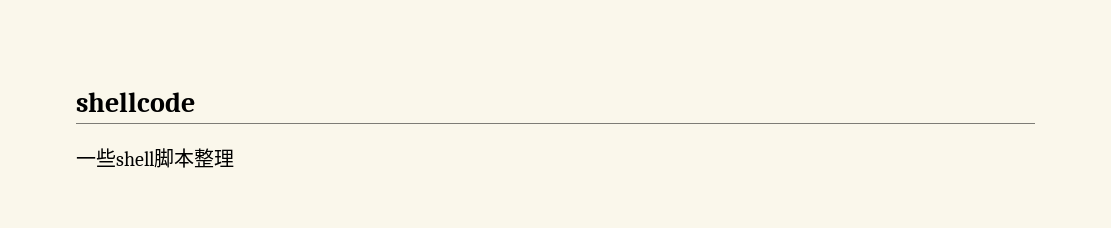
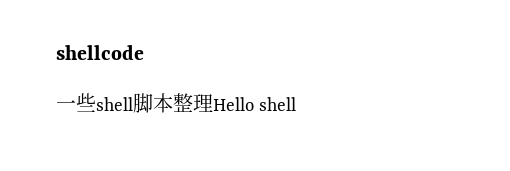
- 一些shell脚本整理
+ 一些shell脚本整理Hello shell

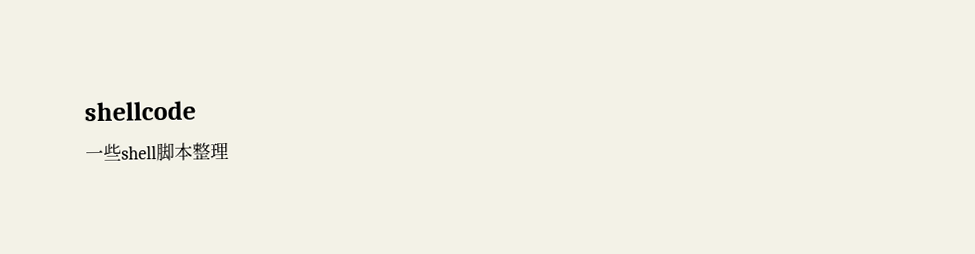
- 一些shell脚本整理Hello shell
+ 一些shell脚本整理

